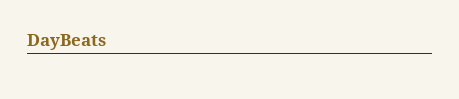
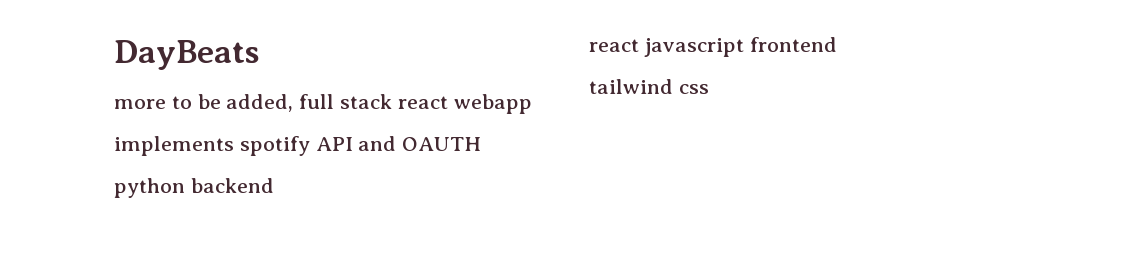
+ more to be added, full stack react webapp
+ implements spotify API and OAUTH
+ python backend
+ react javascript frontend
+ tailwind css

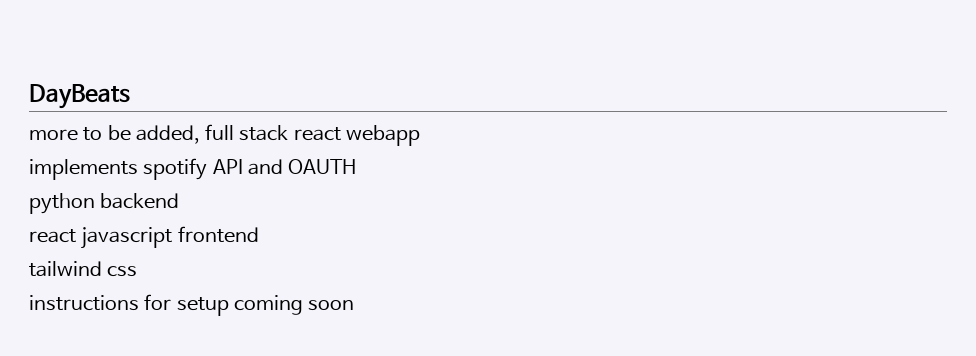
+ instructions for setup coming soon

